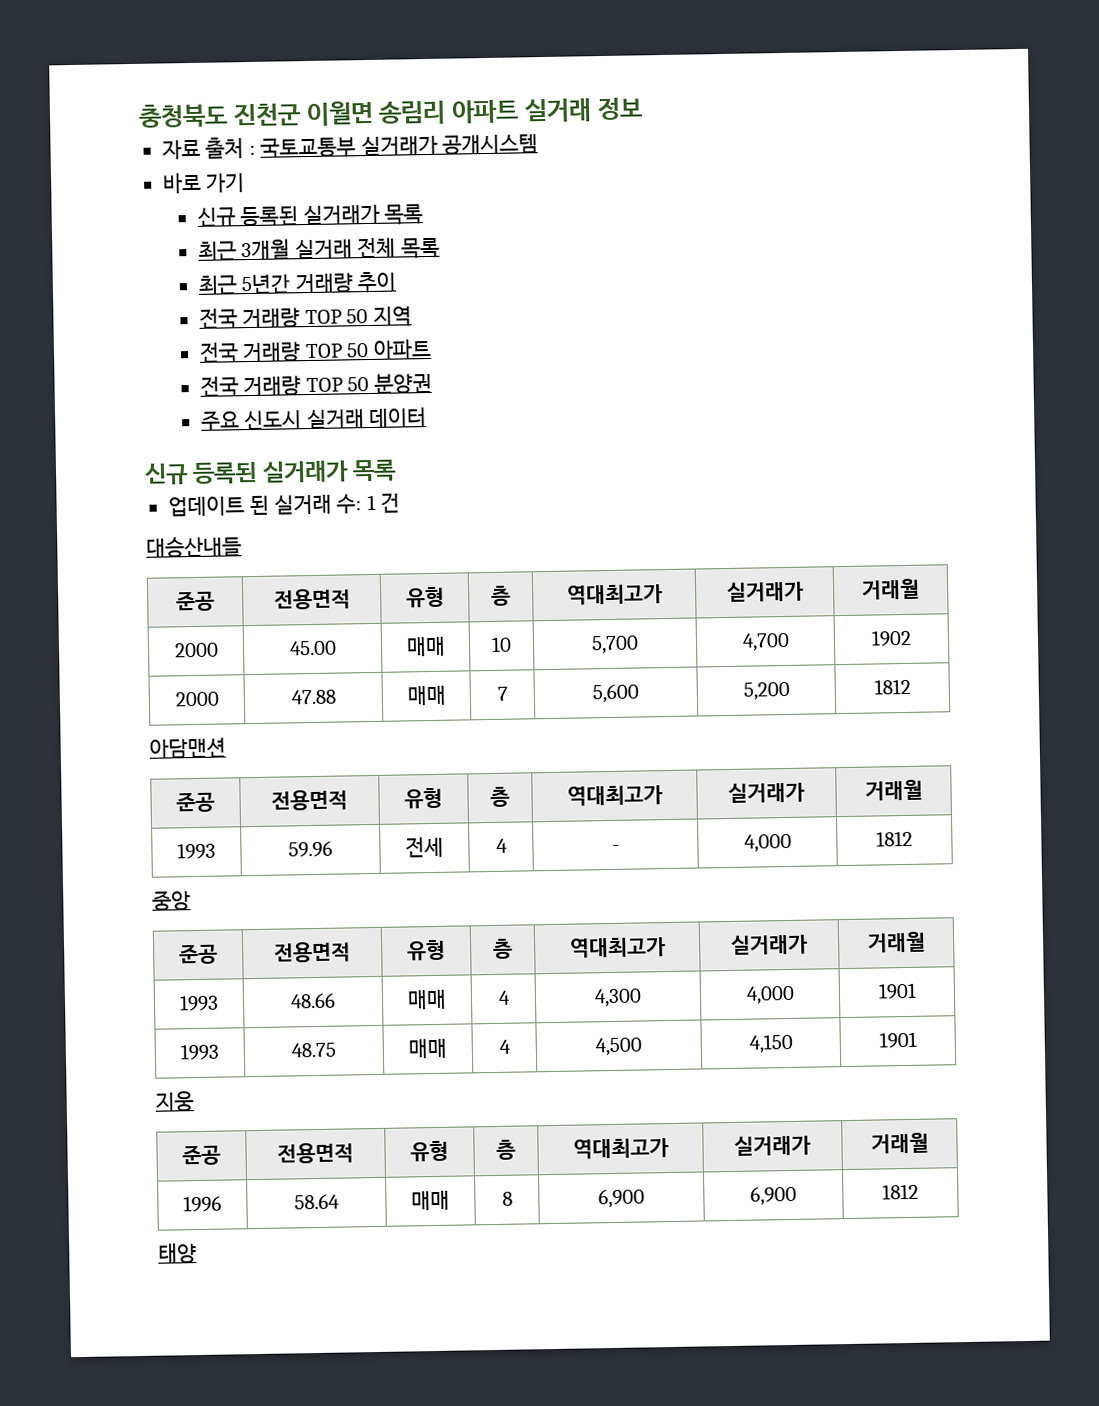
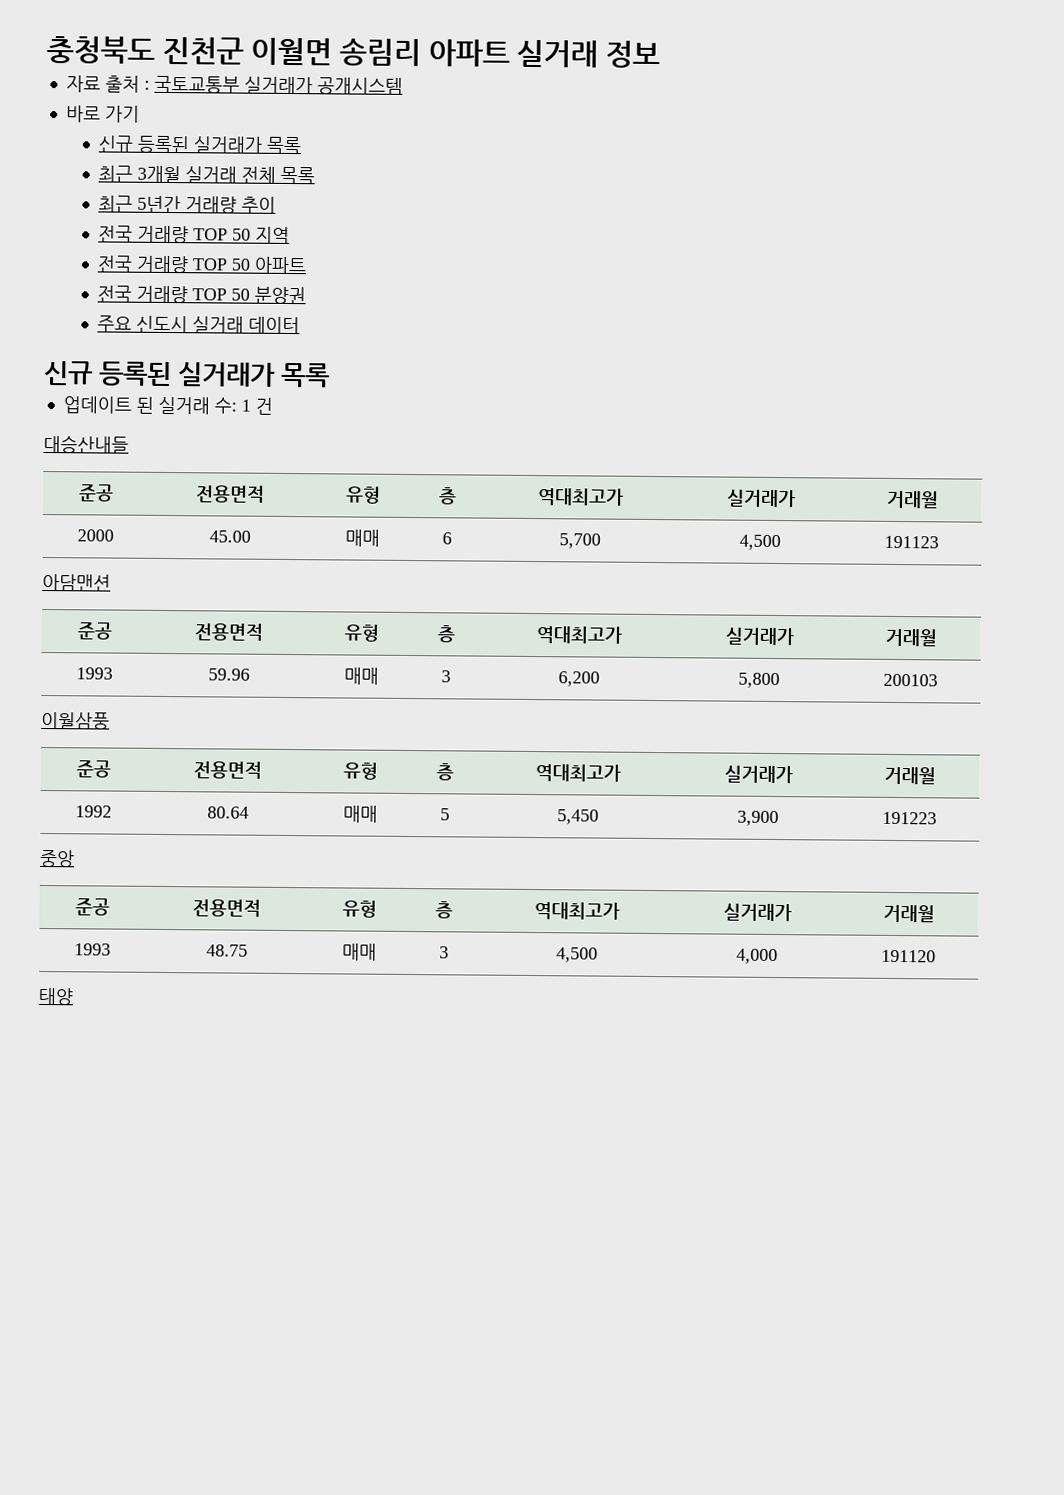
- 2000 | 45.00 | 매매 | 10 | 5,700 | 4,700 | 1902
- 2000 | 47.88 | 매매 | 7 | 5,600 | 5,200 | 1812
+ 2000 | 45.00 | 매매 | 6 | 5,700 | 4,500 | 191123
- 1993 | 59.96 | 전세 | 4 | - | 4,000 | 1812
+ 1993 | 59.96 | 매매 | 3 | 6,200 | 5,800 | 200103
+ 이월삼풍
+ 준공 | 전용면적 | 유형 | 층 | 역대최고가 | 실거래가 | 거래월
+ 1992 | 80.64 | 매매 | 5 | 5,450 | 3,900 | 191223
- 1993 | 48.66 | 매매 | 4 | 4,300 | 4,000 | 1901
- 1993 | 48.75 | 매매 | 4 | 4,500 | 4,150 | 1901
- 지웅
- 준공 | 전용면적 | 유형 | 층 | 역대최고가 | 실거래가 | 거래월
- 1996 | 58.64 | 매매 | 8 | 6,900 | 6,900 | 1812
+ 1993 | 48.75 | 매매 | 3 | 4,500 | 4,000 | 191120

